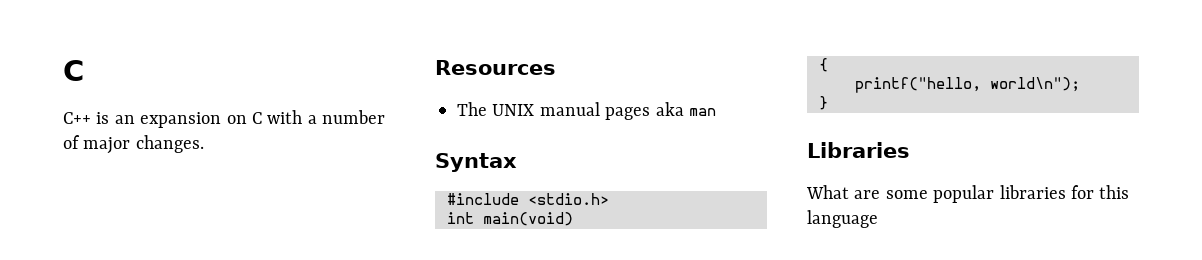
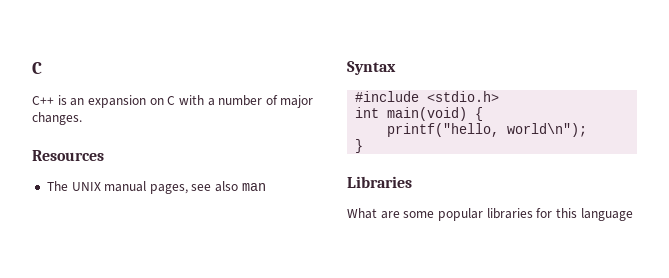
- The UNIX manual pages aka man
+ The UNIX manual pages, see also man
- int main(void)
- {
+ int main(void) {

